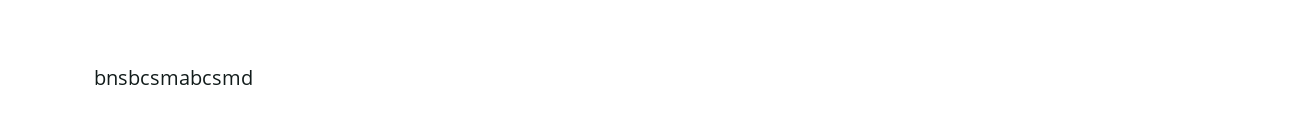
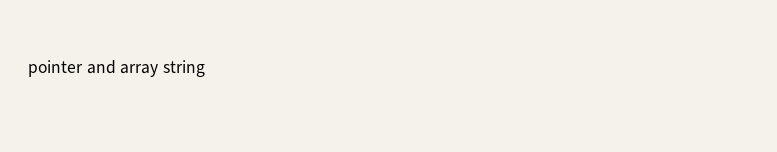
- bnsbcsmabcsmd
+ pointer and array string

